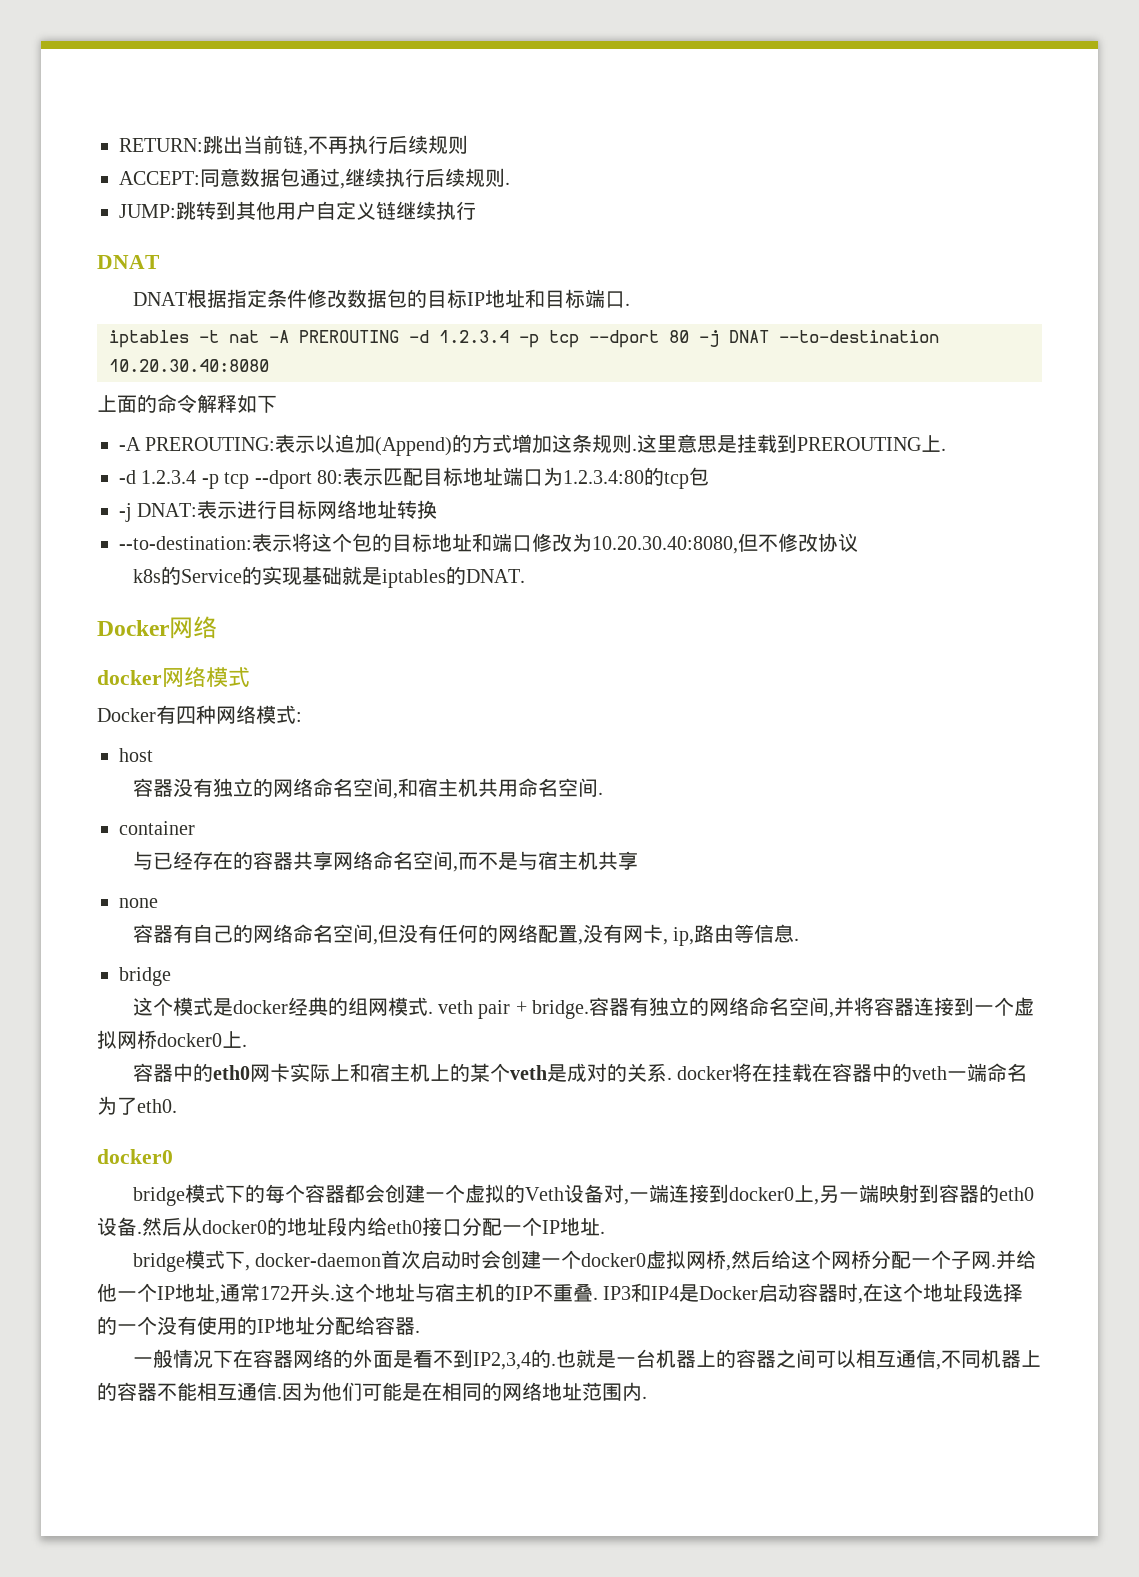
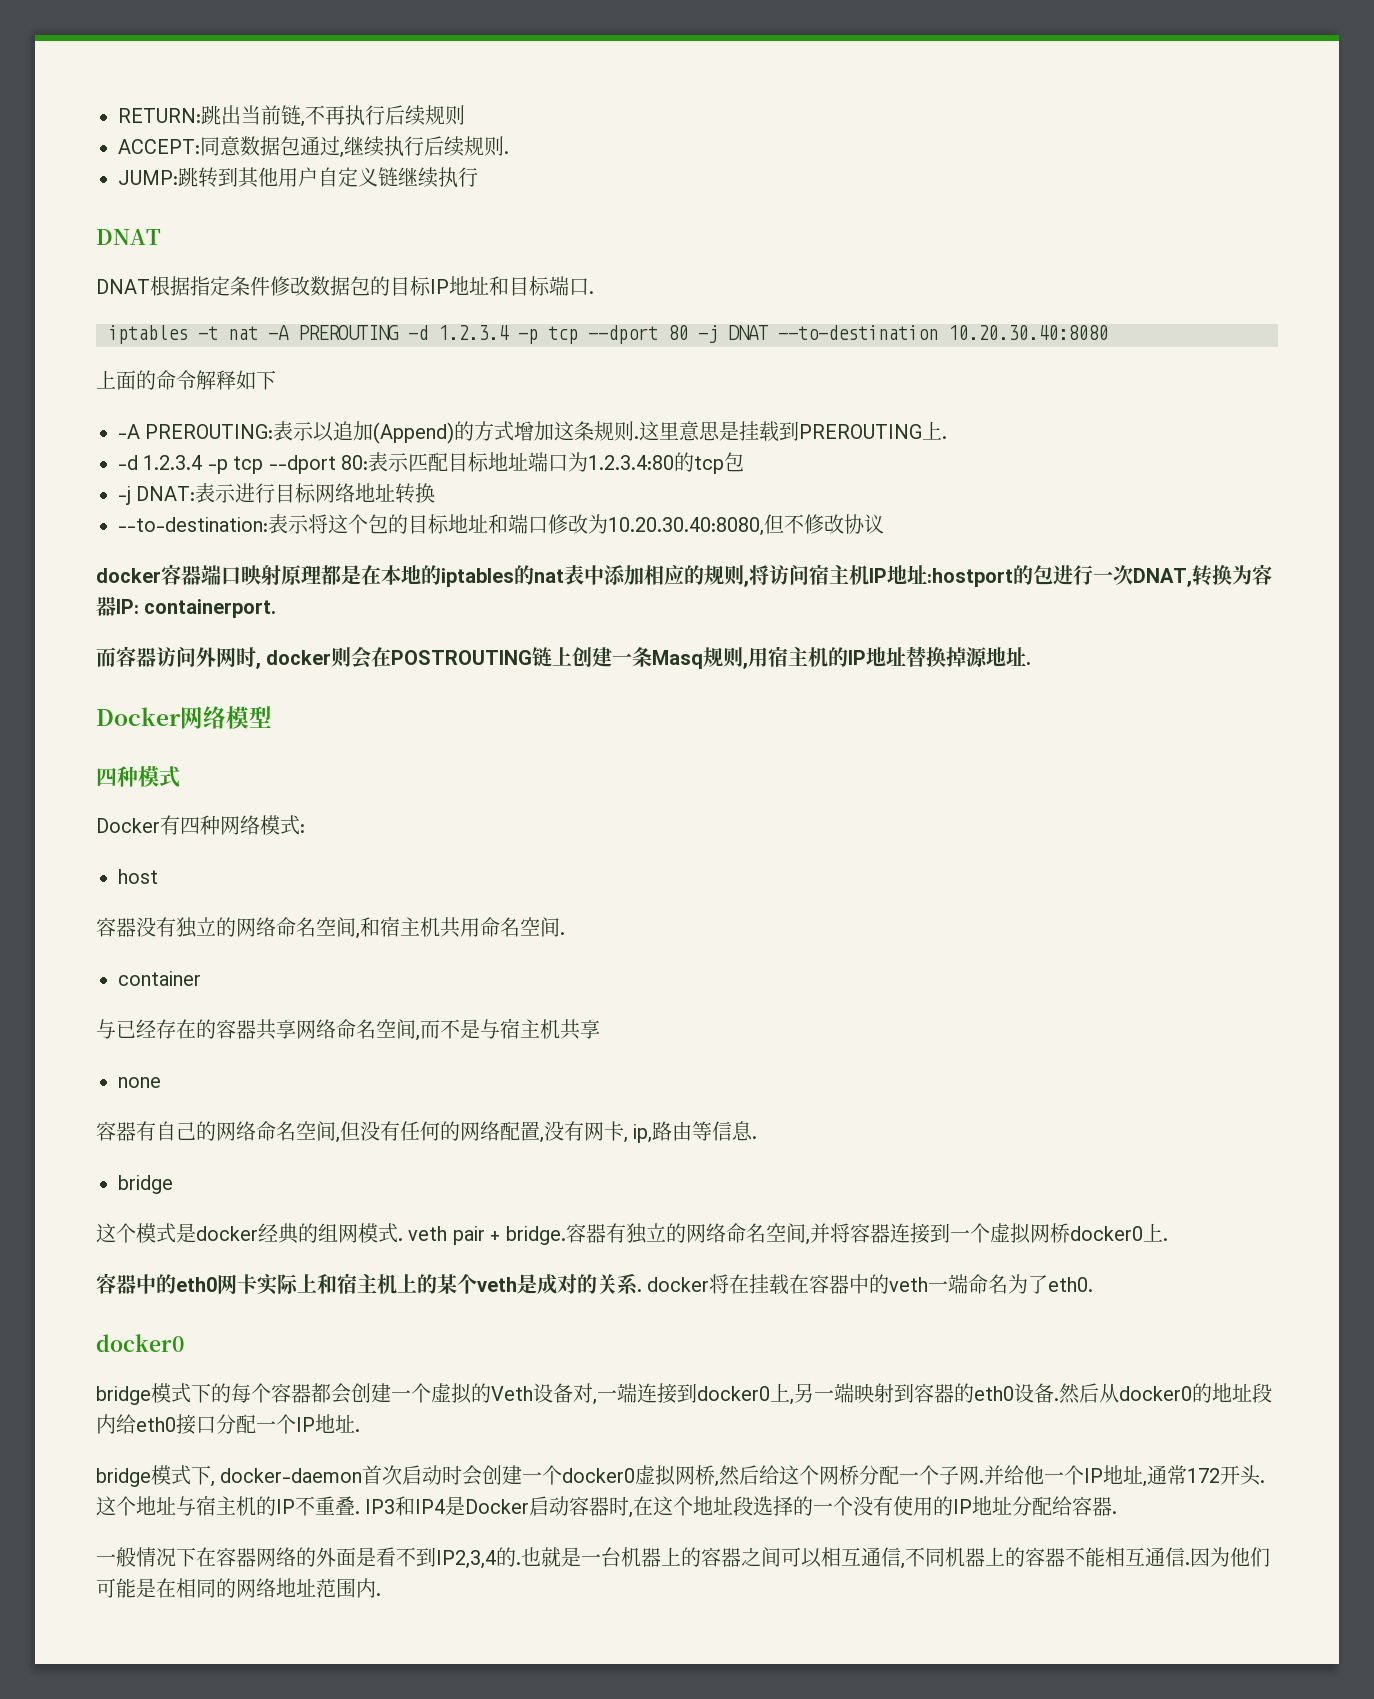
- k8s的Service的实现基础就是iptables的DNAT.
+ docker容器端口映射原理都是在本地的iptables的nat表中添加相应的规则,将访问宿主机IP地址:hostport的包进行一次DNAT,转换为容器IP: containerport.
+ 而容器访问外网时, docker则会在POSTROUTING链上创建一条Masq规则,用宿主机的IP地址替换掉源地址.
- Docker网络
- docker网络模式
+ Docker网络模型
+ 四种模式

